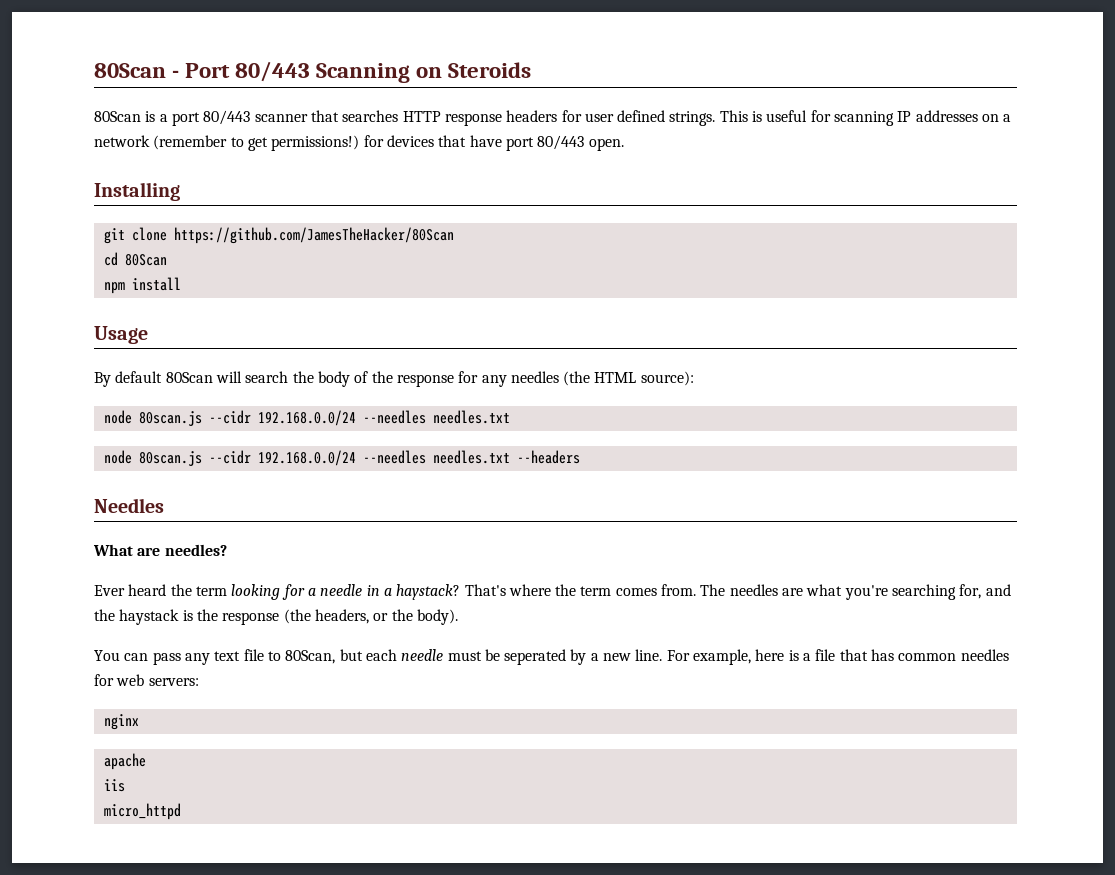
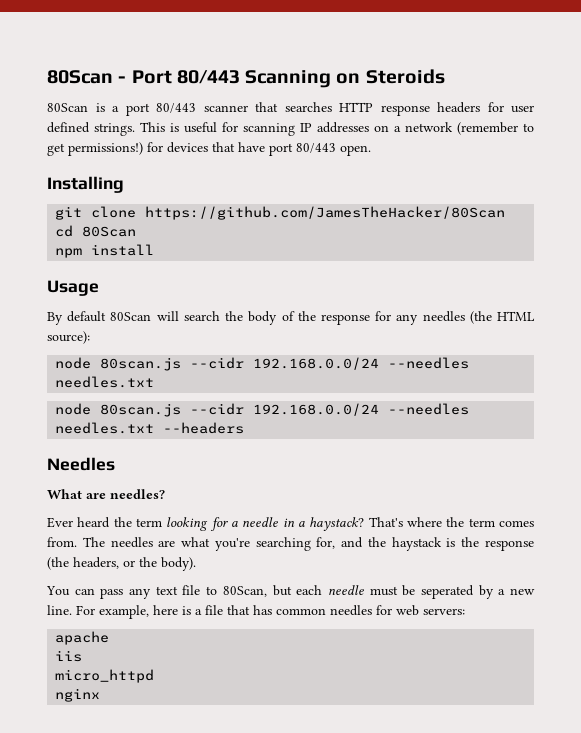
- nginx
+ nginx

